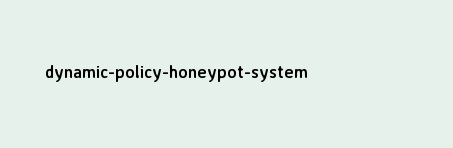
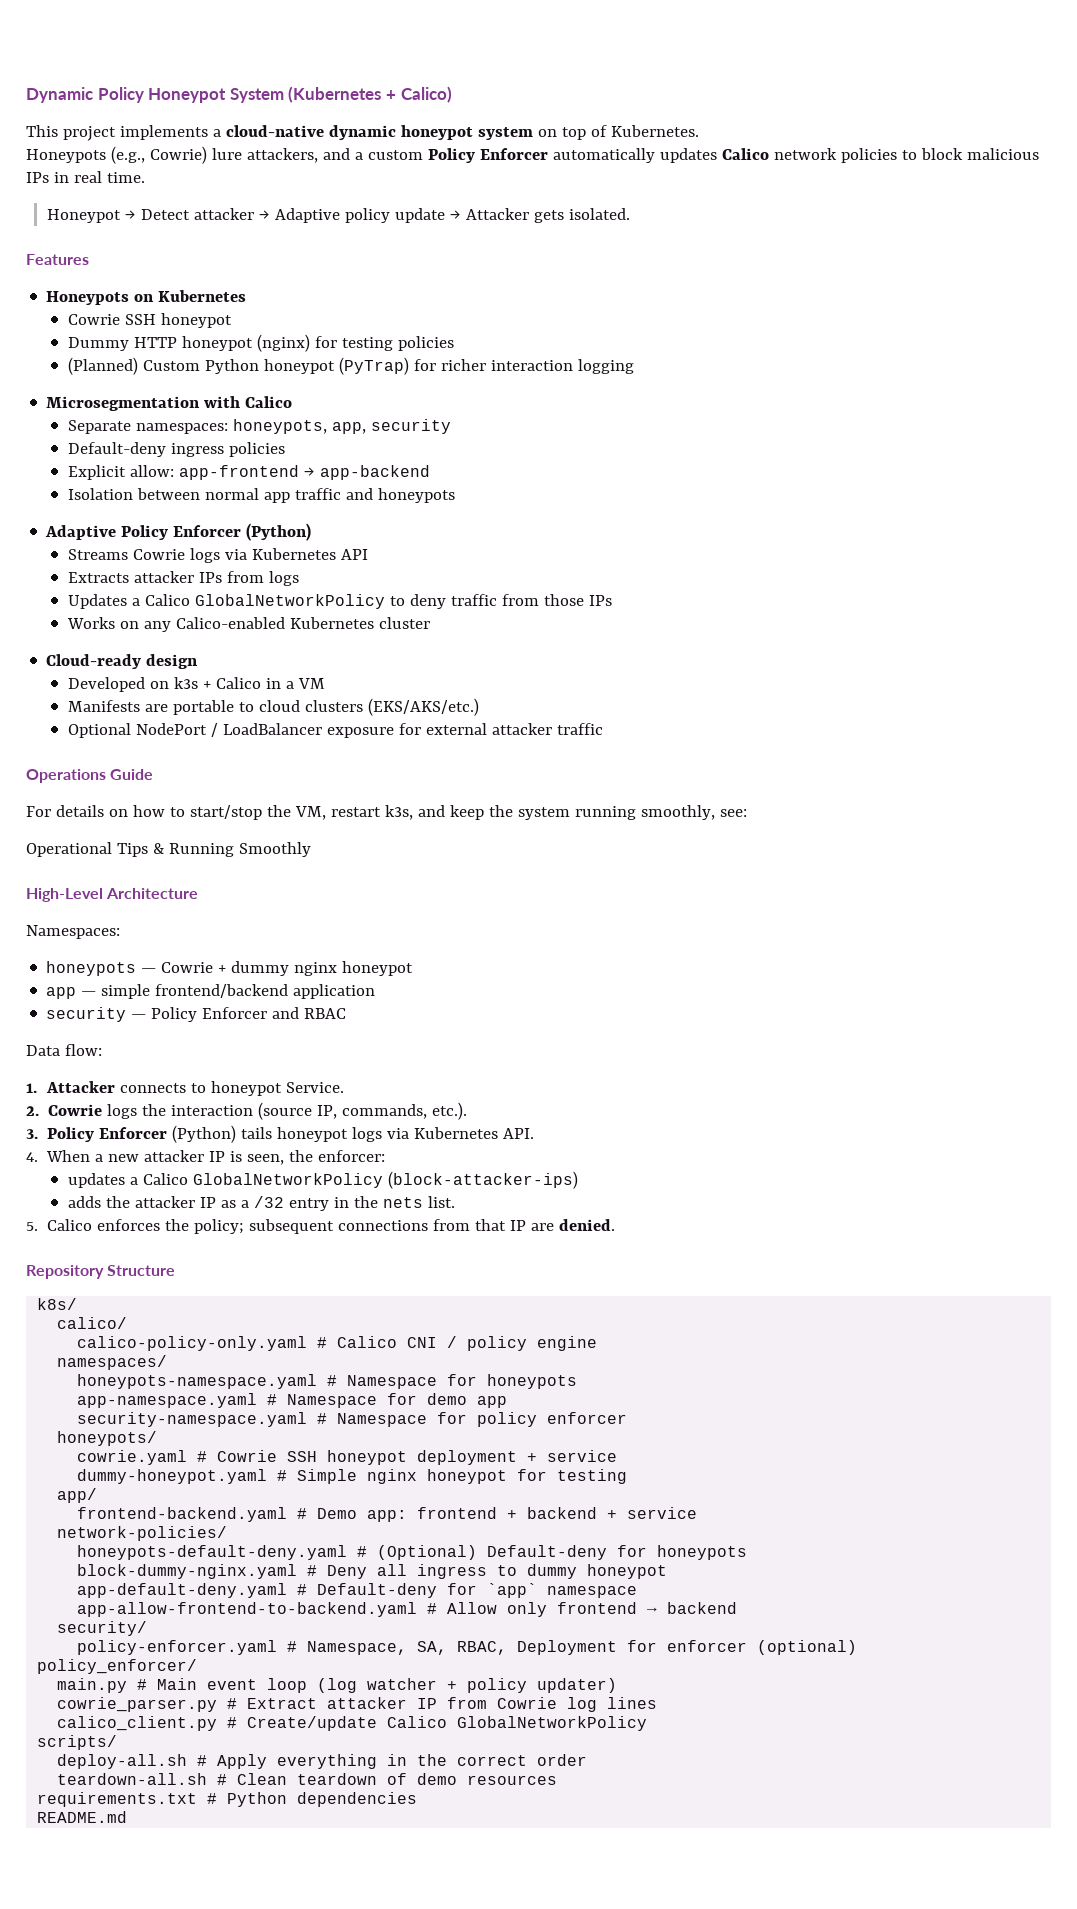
- dynamic-policy-honeypot-system
+ Dynamic Policy Honeypot System (Kubernetes + Calico)
+ This project implements a cloud-native dynamic honeypot system on top of Kubernetes.
+ Honeypots (e.g., Cowrie) lure attackers, and a custom Policy Enforcer automatically updates Calico network policies to block malicious IPs in real time.
+ Honeypot → Detect attacker → Adaptive policy update → Attacker gets isolated.
+ Features
+ Honeypots on Kubernetes
+ Cowrie SSH honeypot
+ Dummy HTTP honeypot (nginx) for testing policies
+ (Planned) Custom Python honeypot (PyTrap) for richer interaction logging
+ Microsegmentation with Calico
+ Separate namespaces: honeypots, app, security
+ Default-deny ingress policies
+ Explicit allow: app-frontend → app-backend
+ Isolation between normal app traffic and honeypots
+ Adaptive Policy Enforcer (Python)
+ Streams Cowrie logs via Kubernetes API
+ Extracts attacker IPs from logs
+ Updates a Calico GlobalNetworkPolicy to deny traffic from those IPs
+ Works on any Calico-enabled Kubernetes cluster
+ Cloud-ready design
+ Developed on k3s + Calico in a VM
+ Manifests are portable to cloud clusters (EKS/AKS/etc.)
+ Optional NodePort / LoadBalancer exposure for external attacker traffic
+ Operations Guide
+ For details on how to start/stop the VM, restart k3s, and keep the system running smoothly, see:
+ Operational Tips & Running Smoothly
+ High-Level Architecture
+ Namespaces:
+ honeypots — Cowrie + dummy nginx honeypot
+ app — simple frontend/backend application
+ security — Policy Enforcer and RBAC
+ Data flow:
+ 1. Attacker connects to honeypot Service.
+ 2. Cowrie logs the interaction (source IP, commands, etc.).
+ 3. Policy Enforcer (Python) tails honeypot logs via Kubernetes API.
+ 4. When a new attacker IP is seen, the enforcer:
+ updates a Calico GlobalNetworkPolicy (block-attacker-ips)
+ adds the attacker IP as a /32 entry in the nets list.
+ 5. Calico enforces the policy; subsequent connections from that IP are denied.
+ Repository Structure
+ k8s/
+ calico/
+ calico-policy-only.yaml # Calico CNI / policy engine
+ namespaces/
+ honeypots-namespace.yaml # Namespace for honeypots
+ app-namespace.yaml # Namespace for demo app
+ security-namespace.yaml # Namespace for policy enforcer
+ honeypots/
+ cowrie.yaml # Cowrie SSH honeypot deployment + service
+ dummy-honeypot.yaml # Simple nginx honeypot for testing
+ app/
+ frontend-backend.yaml # Demo app: frontend + backend + service
+ network-policies/
+ honeypots-default-deny.yaml # (Optional) Default-deny for honeypots
+ block-dummy-nginx.yaml # Deny all ingress to dummy honeypot
+ app-default-deny.yaml # Default-deny for `app` namespace
+ app-allow-frontend-to-backend.yaml # Allow only frontend → backend
+ security/
+ policy-enforcer.yaml # Namespace, SA, RBAC, Deployment for enforcer (optional)
+ policy_enforcer/
+ main.py # Main event loop (log watcher + policy updater)
+ cowrie_parser.py # Extract attacker IP from Cowrie log lines
+ calico_client.py # Create/update Calico GlobalNetworkPolicy
+ scripts/
+ deploy-all.sh # Apply everything in the correct order
+ teardown-all.sh # Clean teardown of demo resources
+ requirements.txt # Python dependencies
+ README.md

